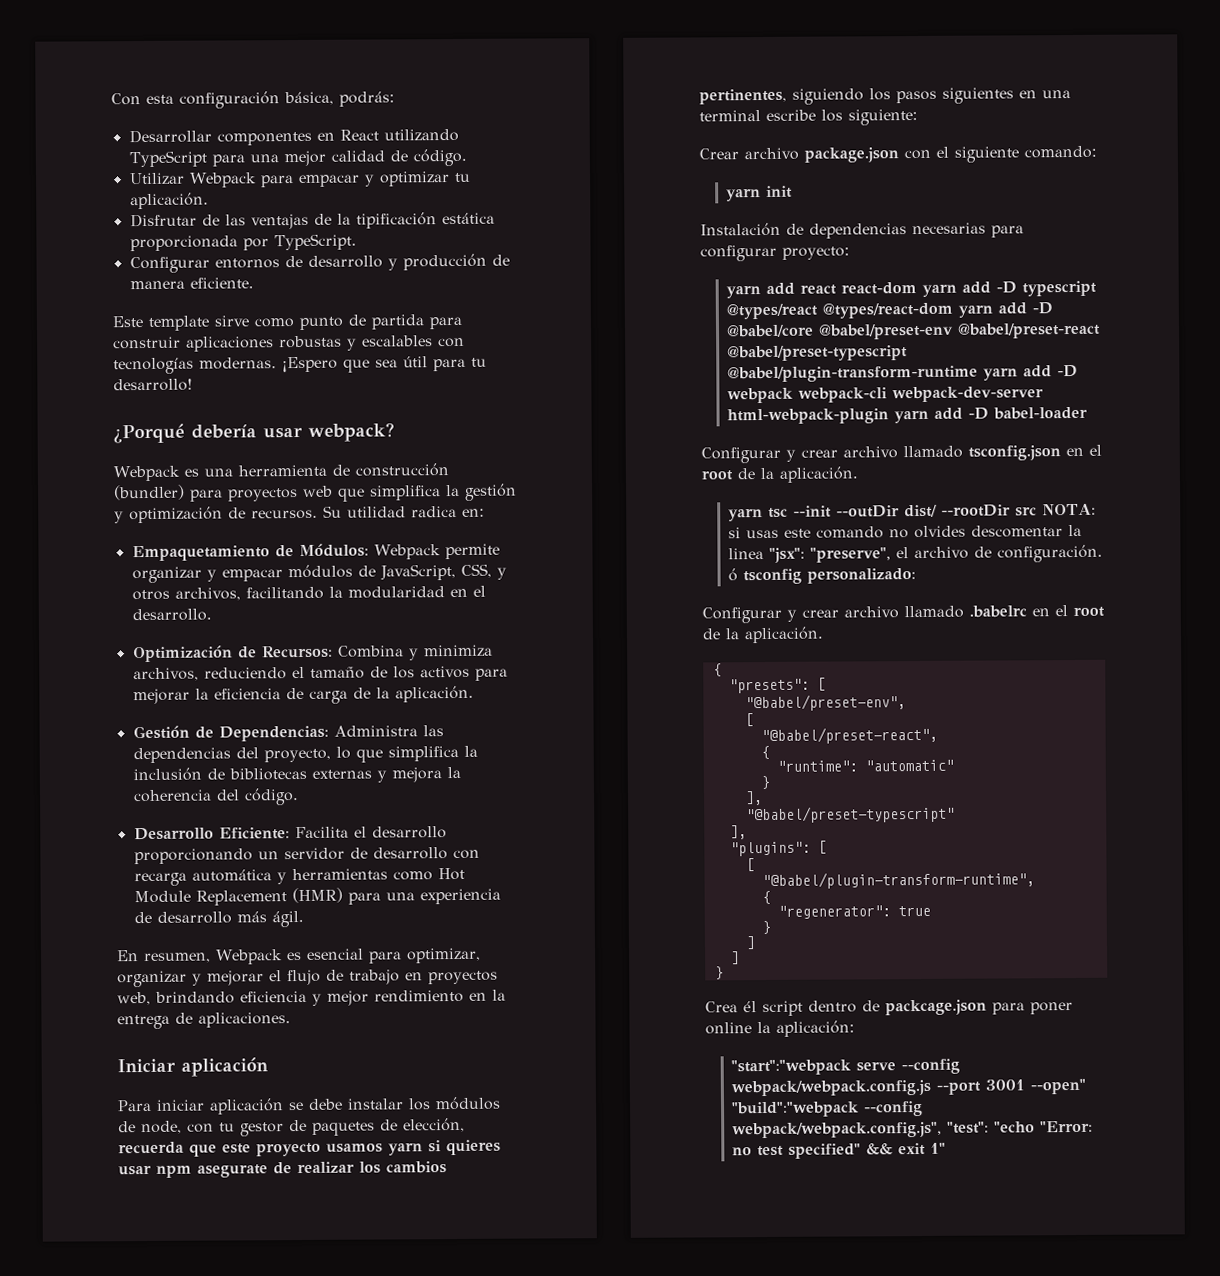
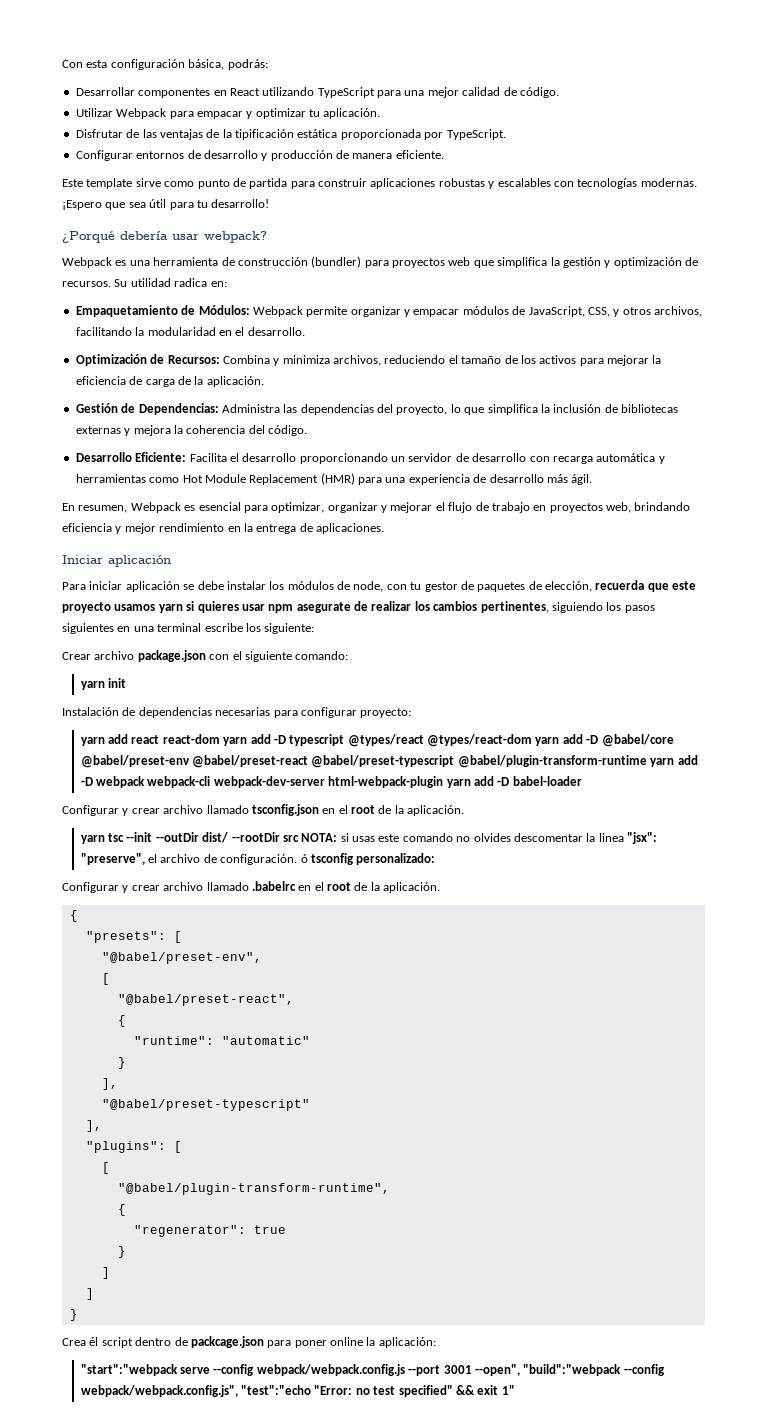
- "start":"webpack serve --config webpack/webpack.config.js --port 3001 --open" "build":"webpack --config webpack/webpack.config.js", "test": "echo "Error: no test specified" && exit 1"
+ "start":"webpack serve --config webpack/webpack.config.js --port 3001 --open", "build":"webpack --config webpack/webpack.config.js", "test":"echo "Error: no test specified" && exit 1"

